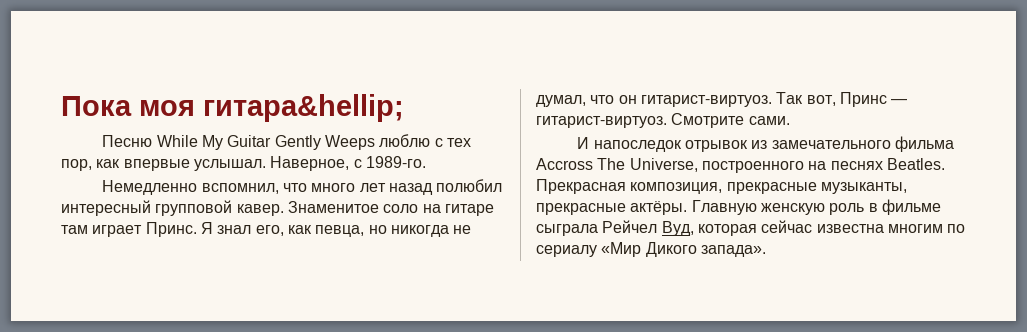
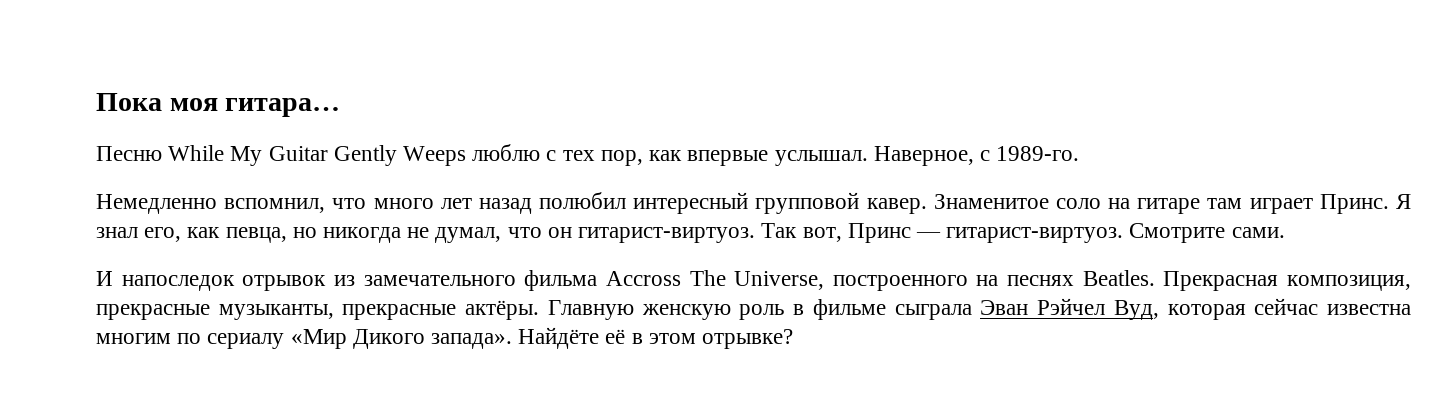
- Пока моя гитара&hellip;
+ Пока моя гитара…
- Главную женскую роль в фильме сыграла Рейчел Вуд, которая сейчас известна многим по сериалу «Мир Дикого запада».
+ Главную женскую роль в фильме сыграла Эван Рэйчел Вуд, которая сейчас известна многим по сериалу «Мир Дикого запада».
+ Найдёте её в этом отрывке?

